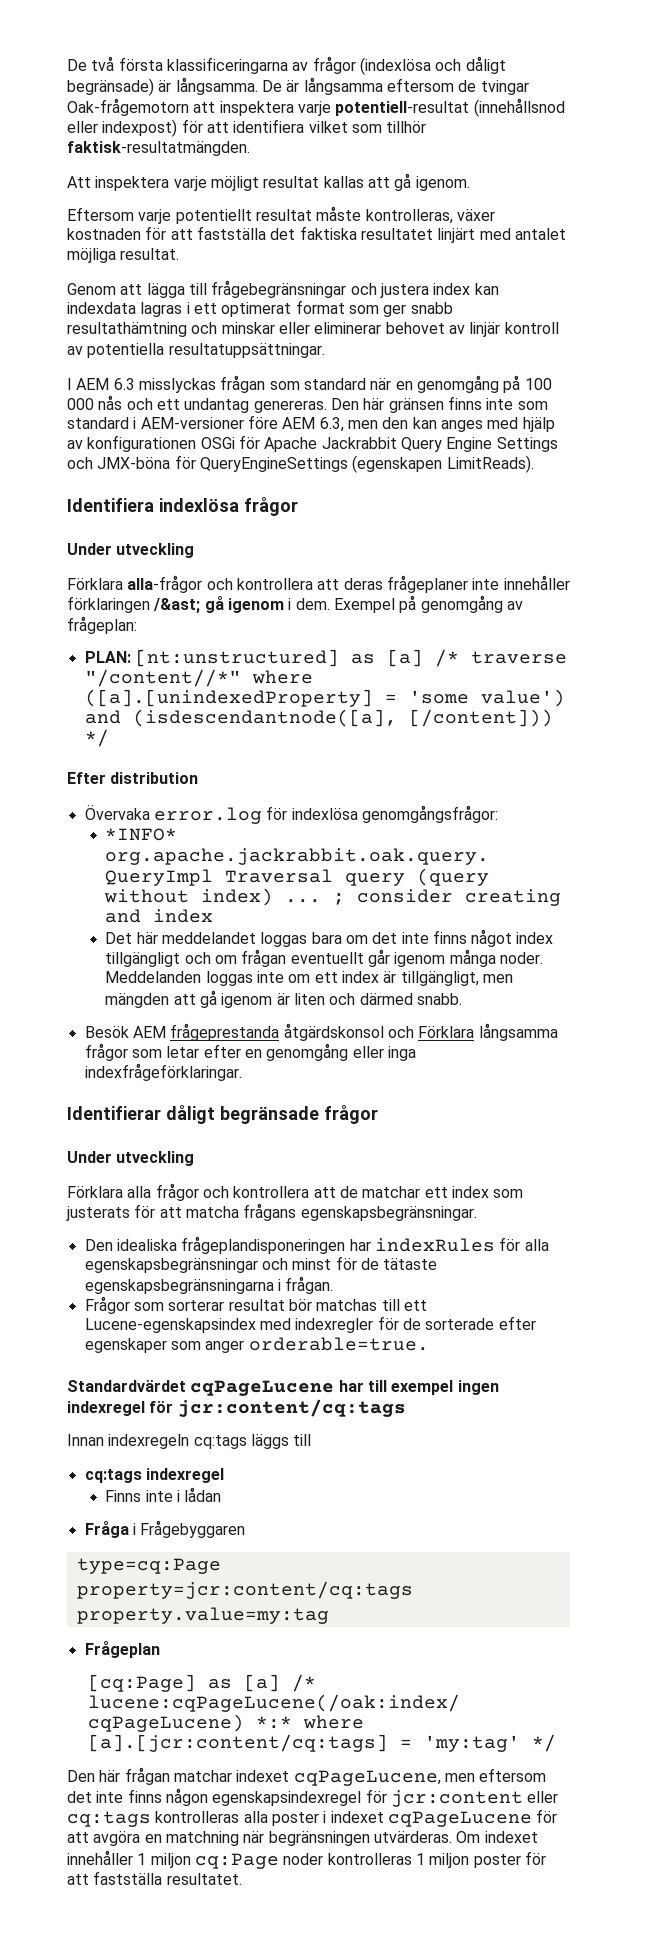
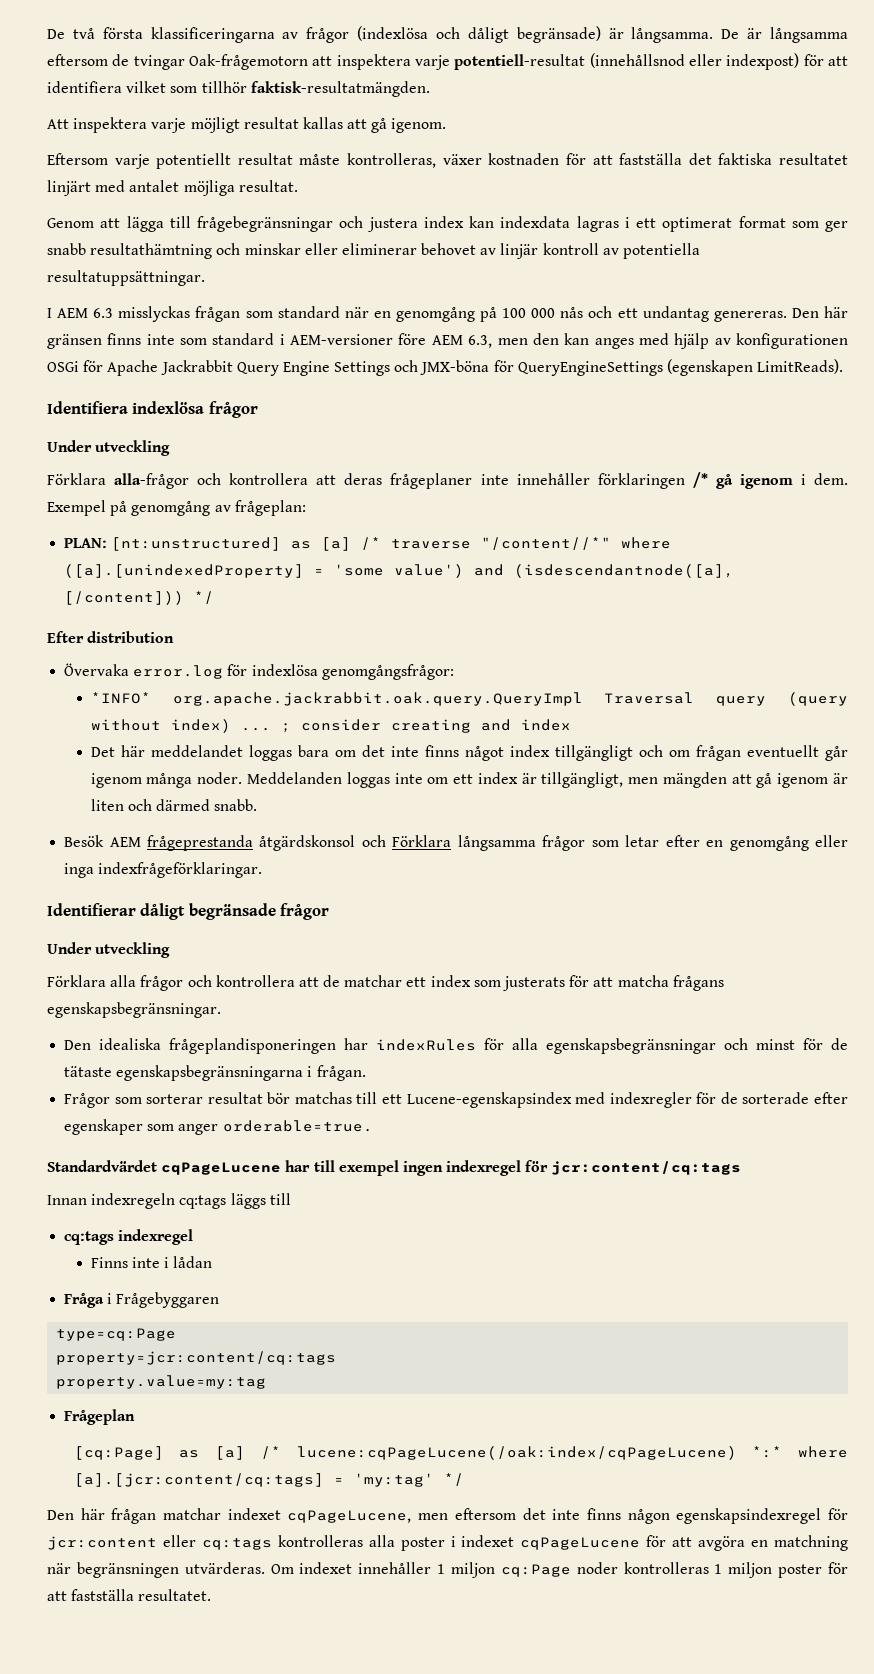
- Förklara alla-frågor och kontrollera att deras frågeplaner inte innehåller förklaringen /&ast; gå igenom i dem.
+ Förklara alla-frågor och kontrollera att deras frågeplaner inte innehåller förklaringen /* gå igenom i dem.

